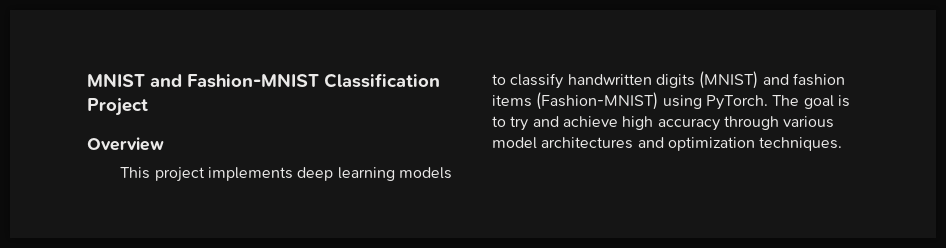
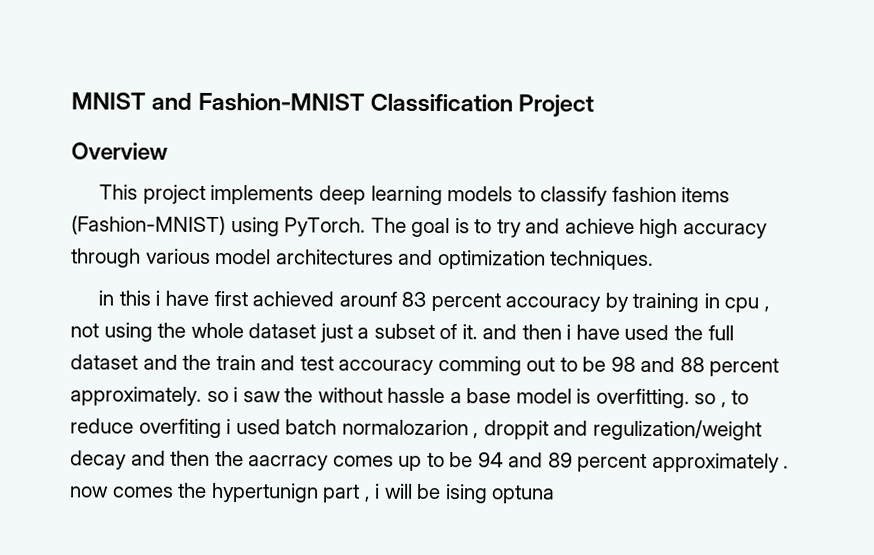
- This project implements deep learning models to classify handwritten digits (MNIST) and fashion items (Fashion-MNIST) using PyTorch.
+ This project implements deep learning models to classify fashion items (Fashion-MNIST) using PyTorch.
+ in this i have first achieved arounf 83 percent accouracy by training in cpu , not using the whole dataset just a subset of it. and then i have used the full dataset and the train and test accouracy comming out to be 98 and 88 percent approximately. so i saw the without hassle a base model is overfitting. so , to reduce overfiting i used batch normalozarion , droppit and regulization/weight decay and then the aacrracy comes up to be 94 and 89 percent approximately . now comes the hypertunign part , i will be ising optuna

